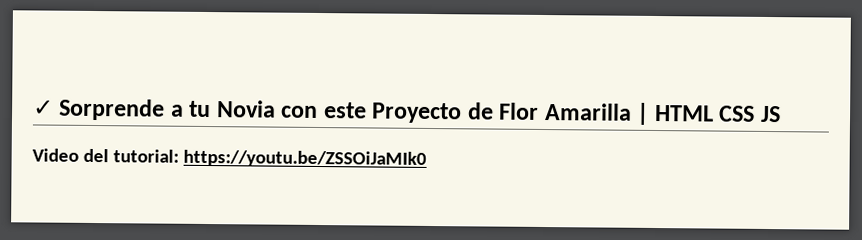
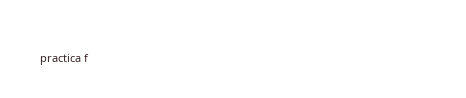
- ✓ Sorprende a tu Novia con este Proyecto de Flor Amarilla | HTML CSS JS
- Video del tutorial: https://youtu.be/ZSSOiJaMIk0
+ practica f

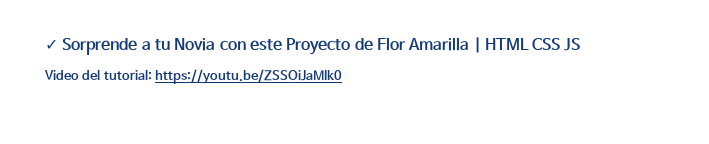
- practica f
+ ✓ Sorprende a tu Novia con este Proyecto de Flor Amarilla | HTML CSS JS
+ Video del tutorial: https://youtu.be/ZSSOiJaMIk0

